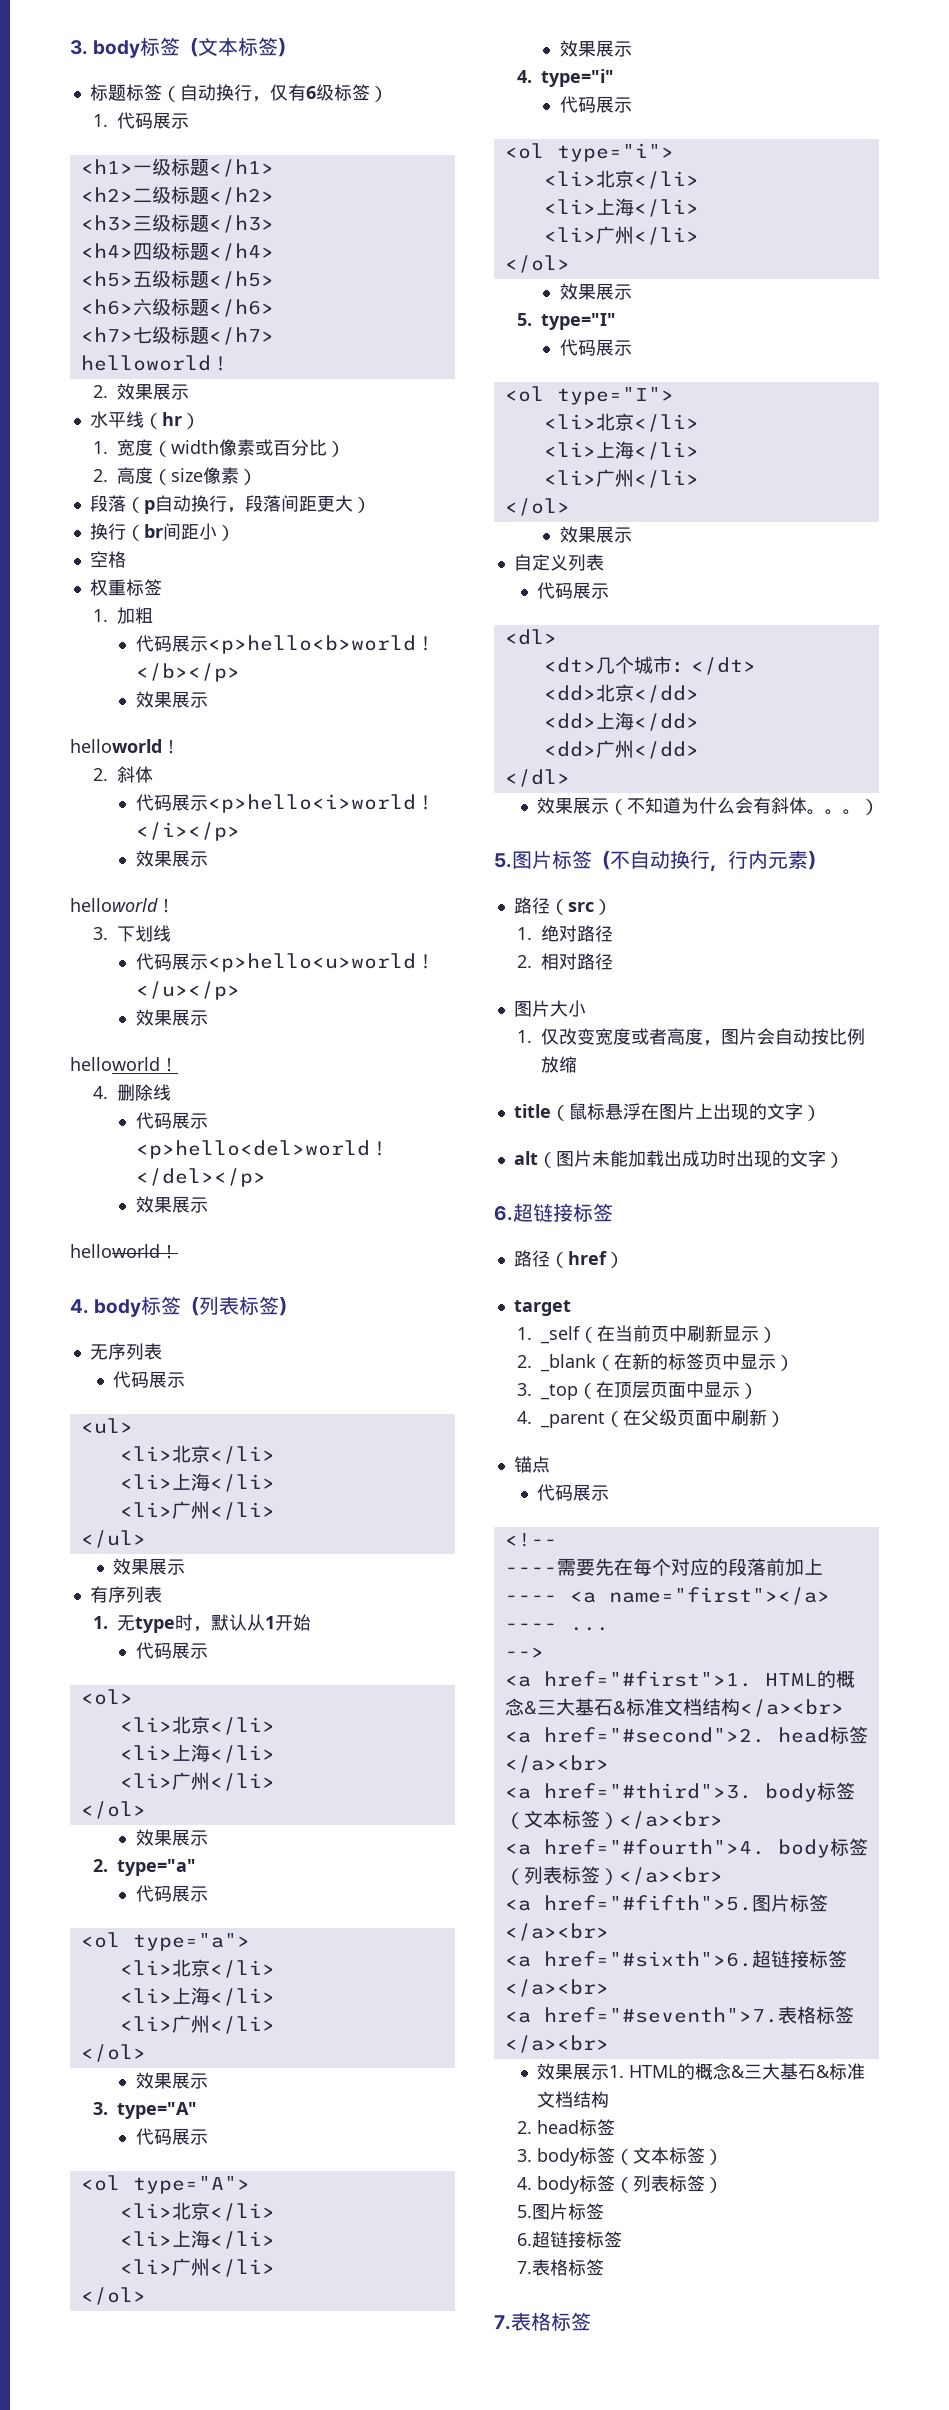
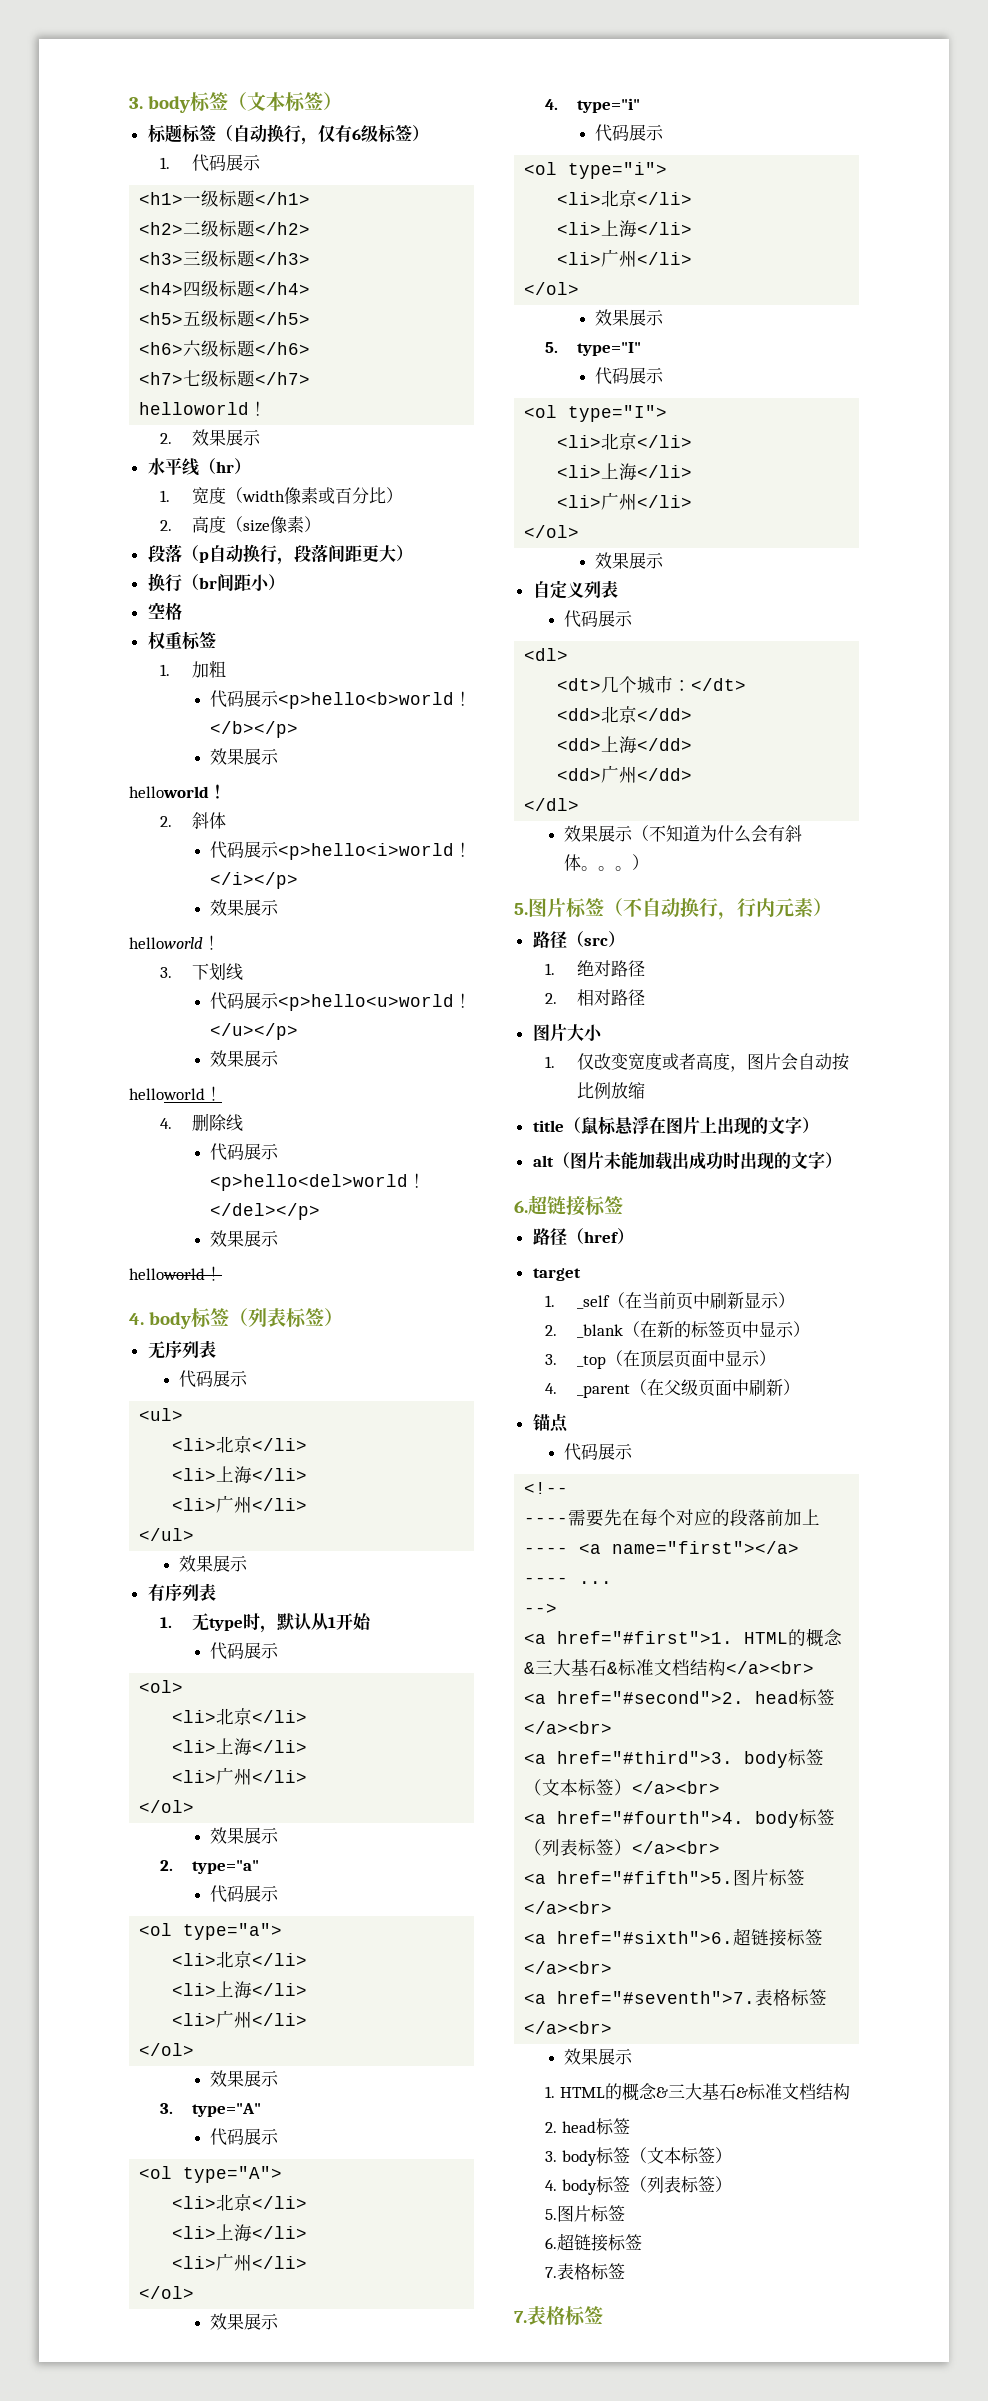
  表格标签</a><br>
- 效果展示1. HTML的概念&三大基石&标准文档结构
+ 效果展示
+ 1. HTML的概念&三大基石&标准文档结构

